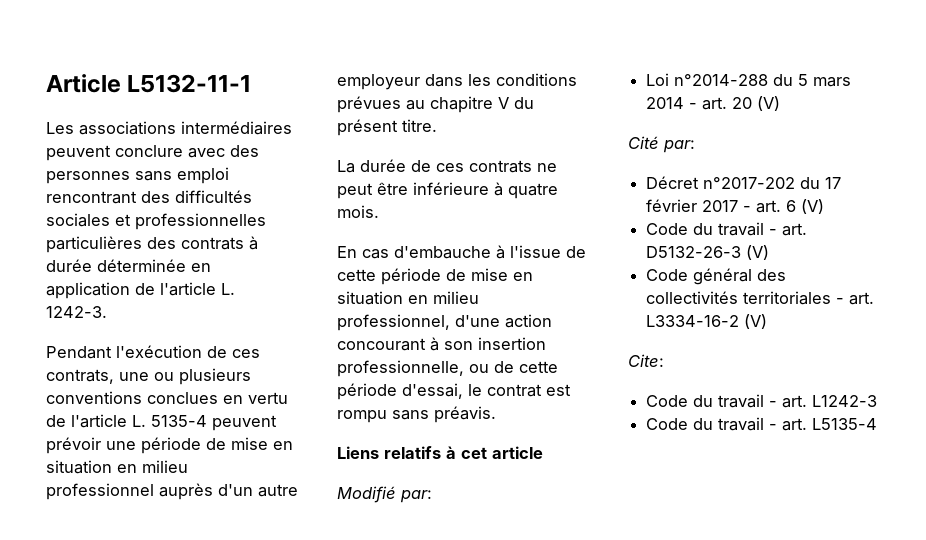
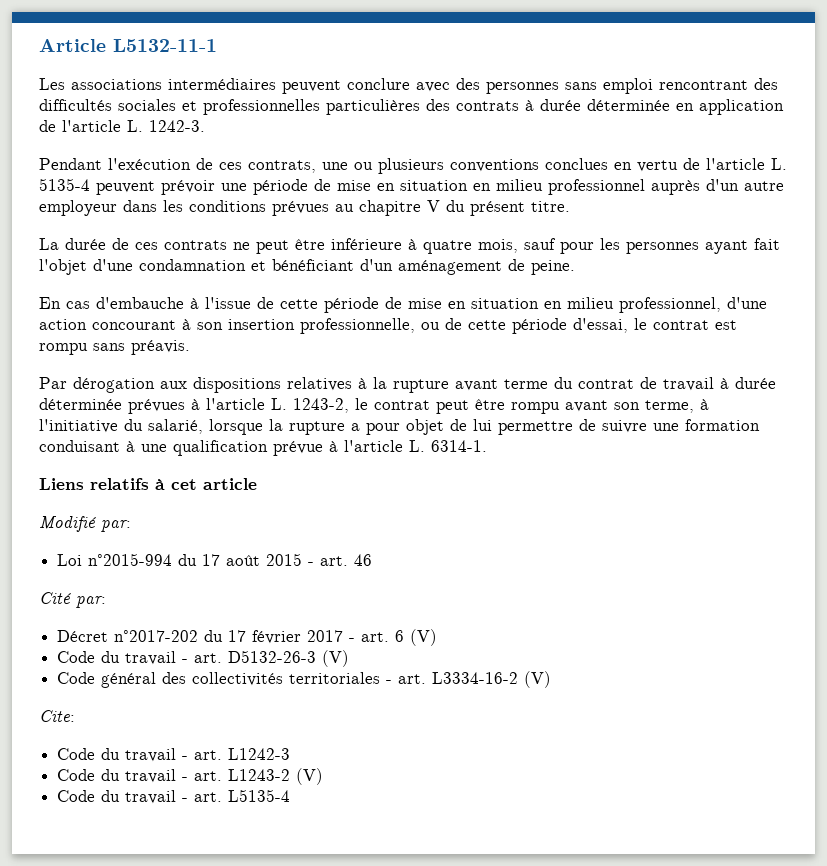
- La durée de ces contrats ne peut être inférieure à quatre mois.
+ La durée de ces contrats ne peut être inférieure à quatre mois, sauf pour les personnes ayant fait l'objet d'une condamnation et bénéficiant d'un aménagement de peine.
+ Par dérogation aux dispositions relatives à la rupture avant terme du contrat de travail à durée déterminée prévues à l'article L. 1243-2, le contrat peut être rompu avant son terme, à l'initiative du salarié, lorsque la rupture a pour objet de lui permettre de suivre une formation conduisant à une qualification prévue à l'article L. 6314-1.
- Loi n°2014-288 du 5 mars 2014 - art. 20 (V)
+ Loi n°2015-994 du 17 août 2015 - art. 46
+ Code du travail - art. L1243-2 (V)

